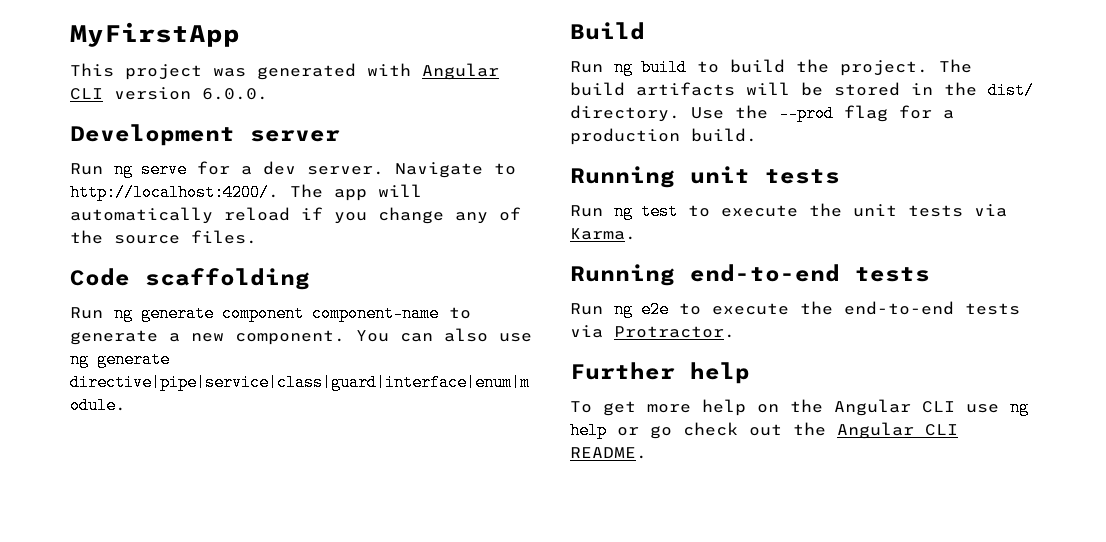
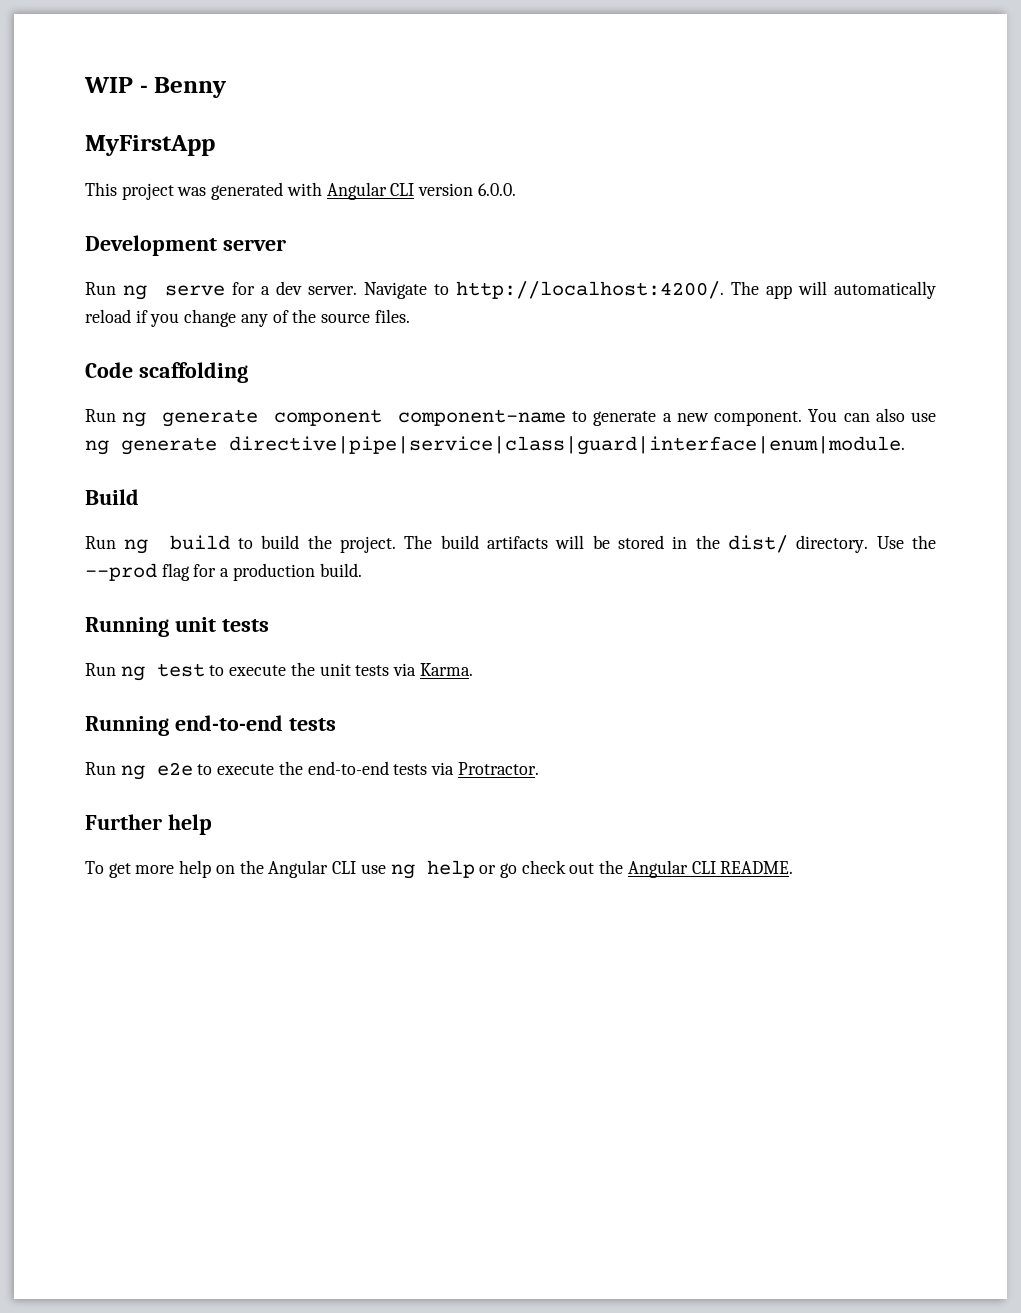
+ WIP - Benny

